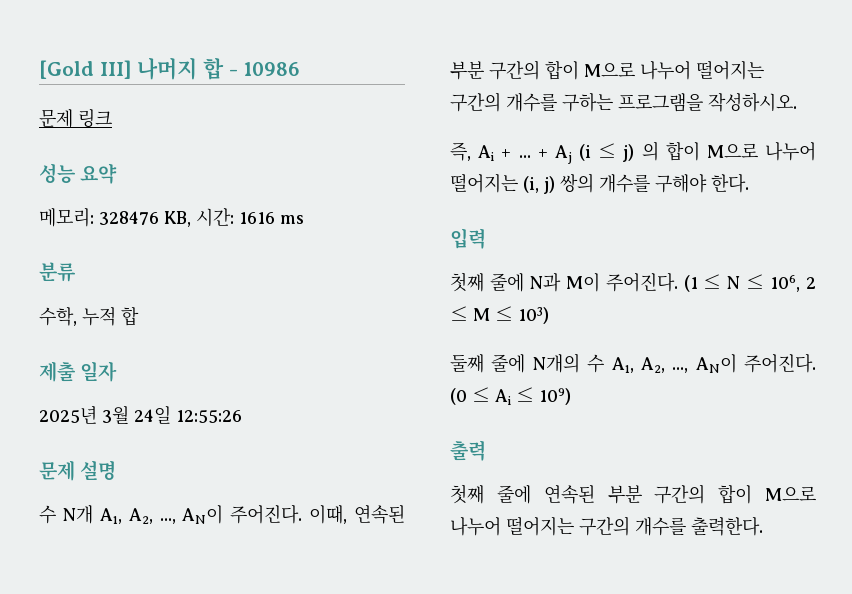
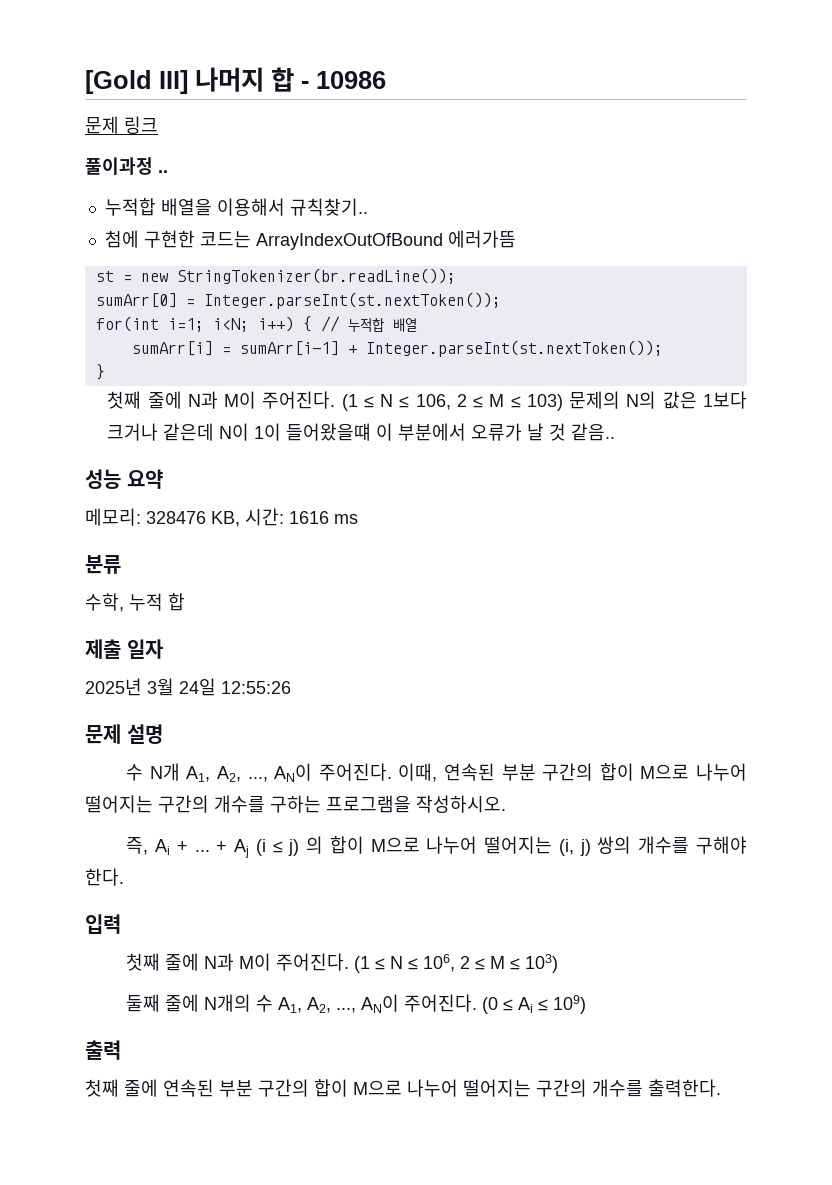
+ 풀이과정 ..
+ 누적합 배열을 이용해서 규칙찾기..
+ 첨에 구현한 코드는 ArrayIndexOutOfBound 에러가뜸
+ st = new StringTokenizer(br.readLine());
+ sumArr[0] = Integer.parseInt(st.nextToken());
+ for(int i=1; i<N; i++) { // 누적합 배열
+ sumArr[i] = sumArr[i-1] + Integer.parseInt(st.nextToken());
+ }
+ 첫째 줄에 N과 M이 주어진다. (1 ≤ N ≤ 106, 2 ≤ M ≤ 103) 문제의 N의 값은 1보다 크거나 같은데 N이 1이 들어왔을떄 이 부분에서 오류가 날 것 같음..

